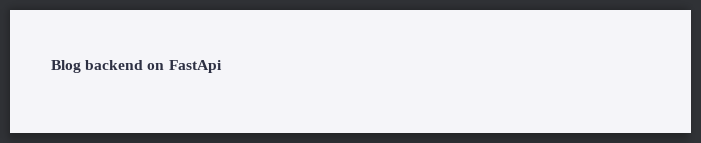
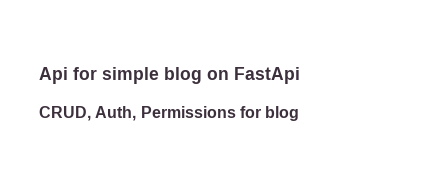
- Blog backend on FastApi
+ Api for simple blog on FastApi
+ CRUD, Auth, Permissions for blog

